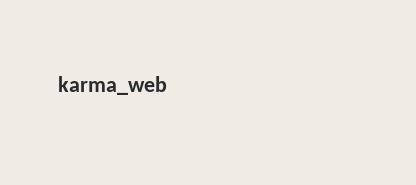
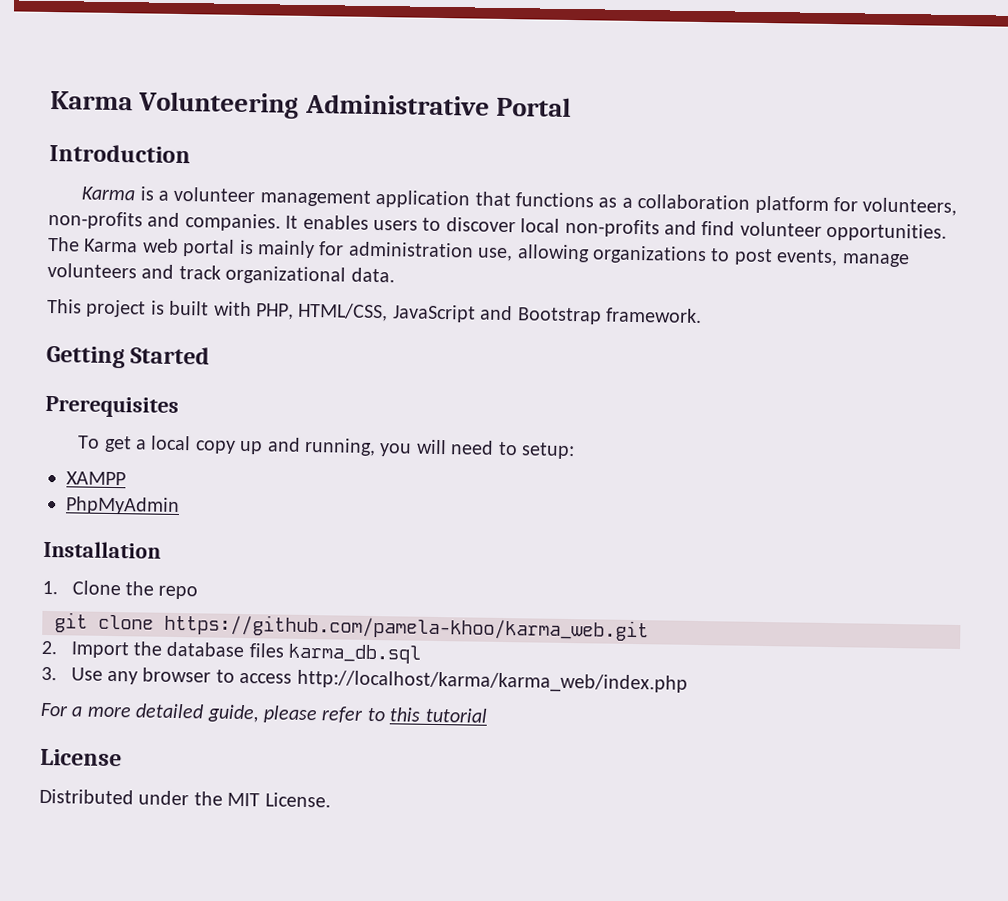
- karma_web
+ Karma Volunteering Administrative Portal
+ Introduction
+ Karma is a volunteer management application that functions as a collaboration platform for volunteers, non-profits and companies. It enables users to discover local non-profits and find volunteer opportunities. The Karma web portal is mainly for administration use, allowing organizations to post events, manage volunteers and track organizational data.
+ This project is built with PHP, HTML/CSS, JavaScript and Bootstrap framework.
+ Getting Started
+ Prerequisites
+ To get a local copy up and running, you will need to setup:
+ XAMPP
+ PhpMyAdmin
+ Installation
+ 1. Clone the repo
+ git clone https://github.com/pamela-khoo/karma_web.git
+ 2. Import the database files karma_db.sql
+ 3. Use any browser to access http://localhost/karma/karma_web/index.php
+ For a more detailed guide, please refer to this tutorial
+ License
+ Distributed under the MIT License.

